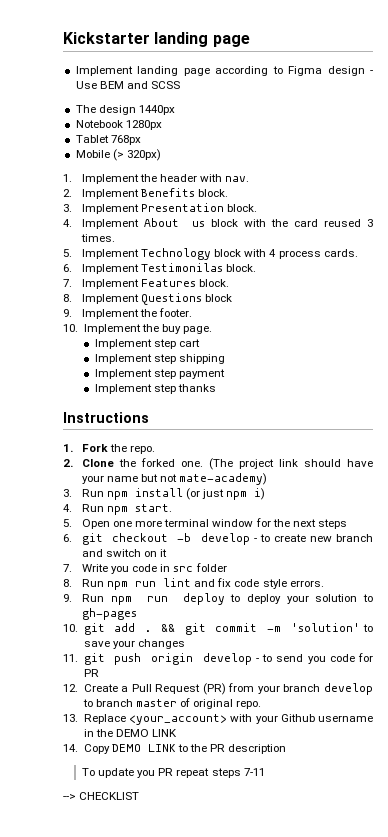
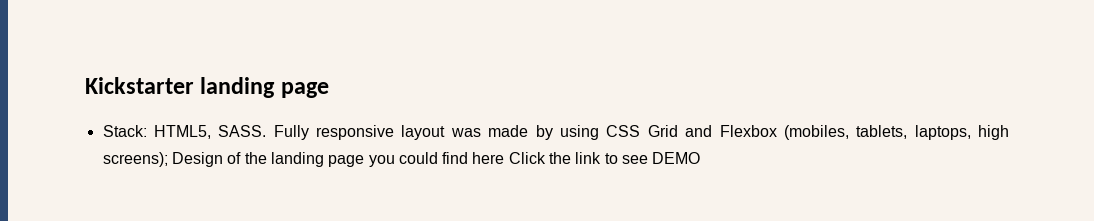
- Implement landing page according to Figma design - Use BEM and SCSS
- The design 1440px
- Notebook 1280px
- Tablet 768px
- Mobile (> 320px)
- 1. Implement the header with nav.
- 2. Implement Benefits block.
- 3. Implement Presentation block.
- 4. Implement About us block with the card reused 3 times.
- 5. Implement Technology block with 4 process cards.
- 6. Implement Testimonilas block.
- 7. Implement Features block.
- 8. Implement Questions block
- 9. Implement the footer.
- 10. Implement the buy page.
- Implement step cart
- Implement step shipping
- Implement step payment
- Implement step thanks
- Instructions
- 1. Fork the repo.
- 2. Clone the forked one. (The project link should have your name but not mate-academy)
- 3. Run npm install (or just npm i)
- 4. Run npm start.
- 5. Open one more terminal window for the next steps
- 6. git checkout -b develop - to create new branch and switch on it
- 7. Write you code in src folder
- 8. Run npm run lint and fix code style errors.
- 9. Run npm run deploy to deploy your solution to gh-pages
- 10. git add . && git commit -m 'solution' to save your changes
- 11. git push origin develop - to send you code for PR
- 12. Create a Pull Request (PR) from your branch develop to branch master of original repo.
- 13. Replace <your_account> with your Github username in the DEMO LINK
- 14. Copy DEMO LINK to the PR description
- To update you PR repeat steps 7-11
- --> CHECKLIST
+ Stack: HTML5, SASS. Fully responsive layout was made by using CSS Grid and Flexbox (mobiles, tablets, laptops, high screens); Design of the landing page you could find here Click the link to see DEMO

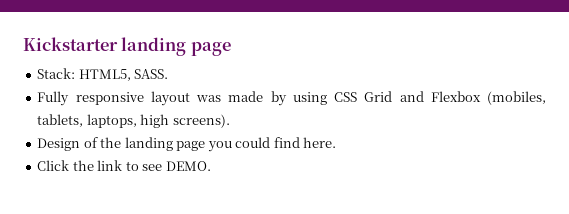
- Stack: HTML5, SASS. Fully responsive layout was made by using CSS Grid and Flexbox (mobiles, tablets, laptops, high screens); Design of the landing page you could find here Click the link to see DEMO
+ Stack: HTML5, SASS.
+ Fully responsive layout was made by using CSS Grid and Flexbox (mobiles, tablets, laptops, high screens).
+ Design of the landing page you could find here.
+ Click the link to see DEMO.

